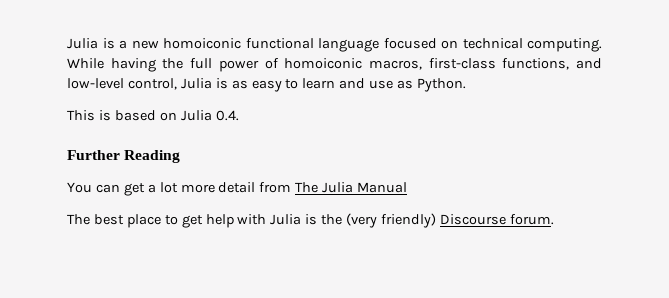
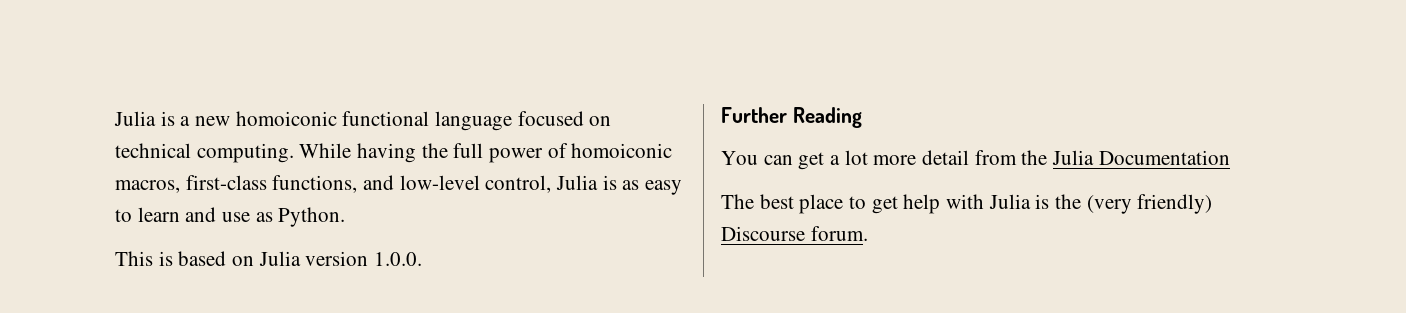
- This is based on Julia 0.4.
+ This is based on Julia version 1.0.0.
- You can get a lot more detail from The Julia Manual
+ You can get a lot more detail from the Julia Documentation

